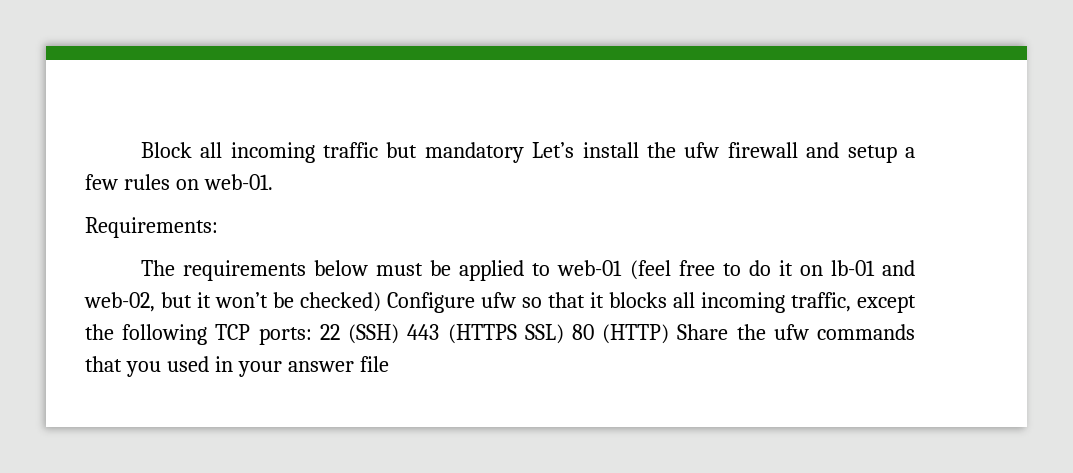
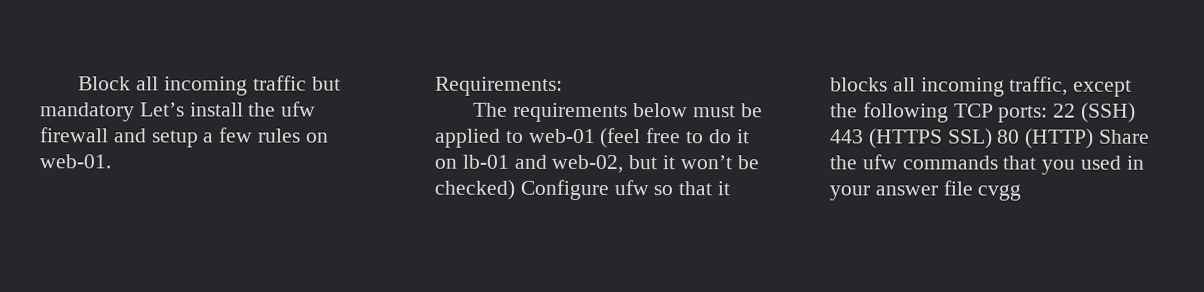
- The requirements below must be applied to web-01 (feel free to do it on lb-01 and web-02, but it won’t be checked) Configure ufw so that it blocks all incoming traffic, except the following TCP ports: 22 (SSH) 443 (HTTPS SSL) 80 (HTTP) Share the ufw commands that you used in your answer file
+ The requirements below must be applied to web-01 (feel free to do it on lb-01 and web-02, but it won’t be checked) Configure ufw so that it blocks all incoming traffic, except the following TCP ports: 22 (SSH) 443 (HTTPS SSL) 80 (HTTP) Share the ufw commands that you used in your answer file cvgg

